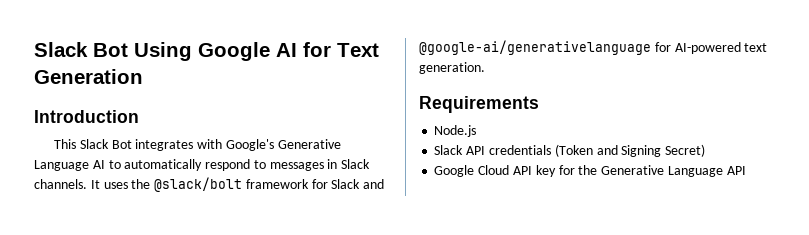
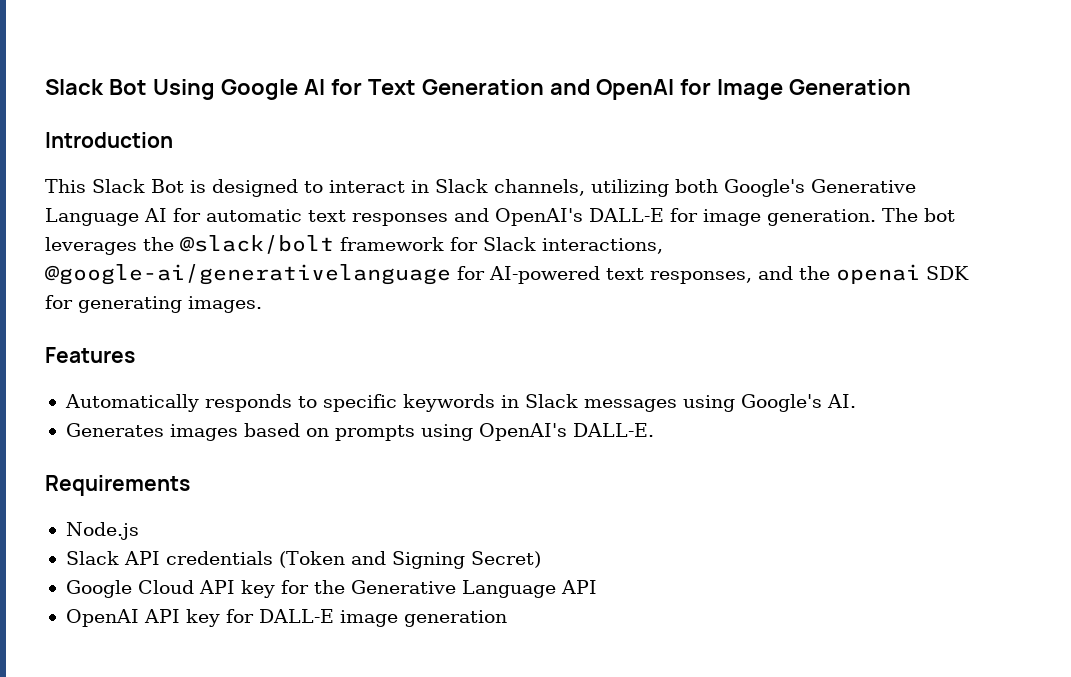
- Slack Bot Using Google AI for Text Generation
+ Slack Bot Using Google AI for Text Generation and OpenAI for Image Generation
- This Slack Bot integrates with Google's Generative Language AI to automatically respond to messages in Slack channels. It uses the @slack/bolt framework for Slack and @google-ai/generativelanguage for AI-powered text generation.
+ This Slack Bot is designed to interact in Slack channels, utilizing both Google's Generative Language AI for automatic text responses and OpenAI's DALL-E for image generation. The bot leverages the @slack/bolt framework for Slack interactions, @google-ai/generativelanguage for AI-powered text responses, and the openai SDK for generating images.
+ Features
+ Automatically responds to specific keywords in Slack messages using Google's AI.
+ Generates images based on prompts using OpenAI's DALL-E.
+ OpenAI API key for DALL-E image generation

